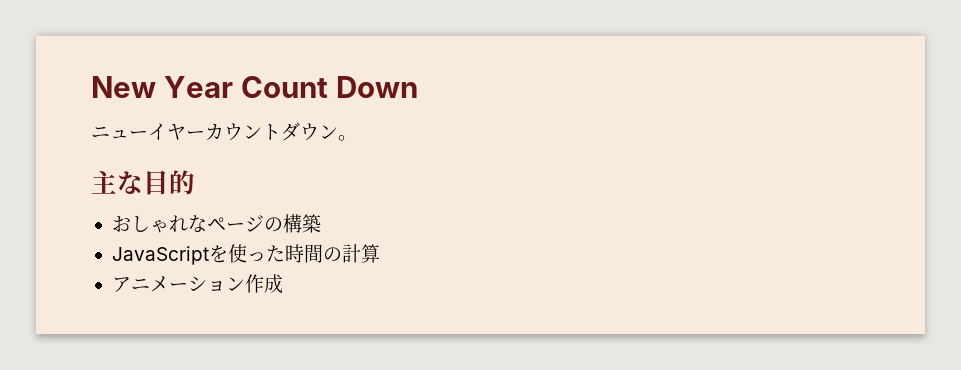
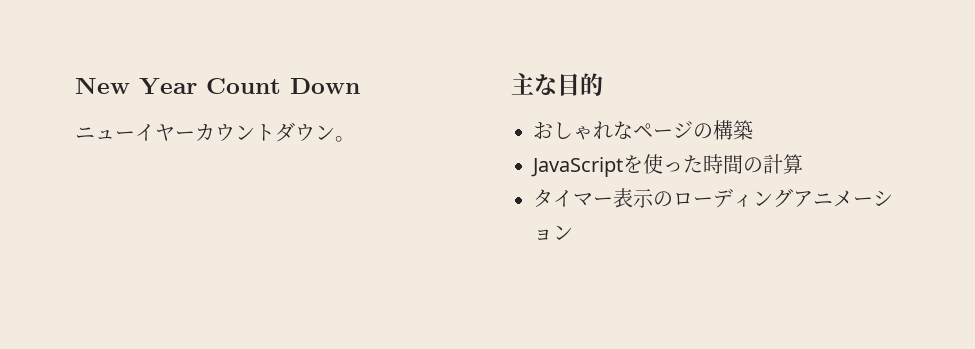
- アニメーション作成
+ タイマー表示のローディングアニメーション

